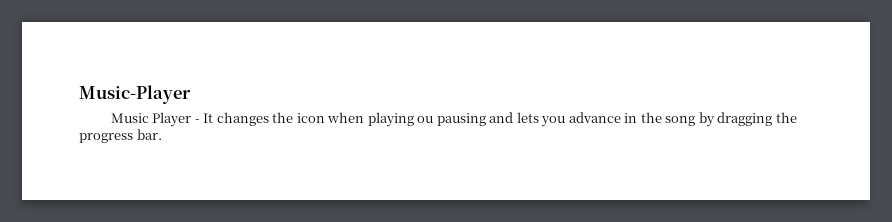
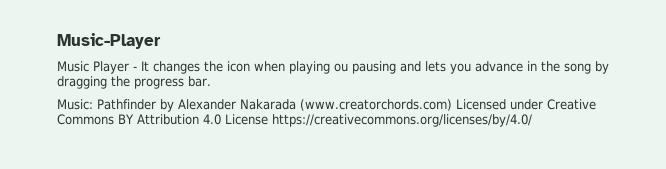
+ Music: Pathfinder by Alexander Nakarada (www.creatorchords.com) Licensed under Creative Commons BY Attribution 4.0 License https://creativecommons.org/licenses/by/4.0/

